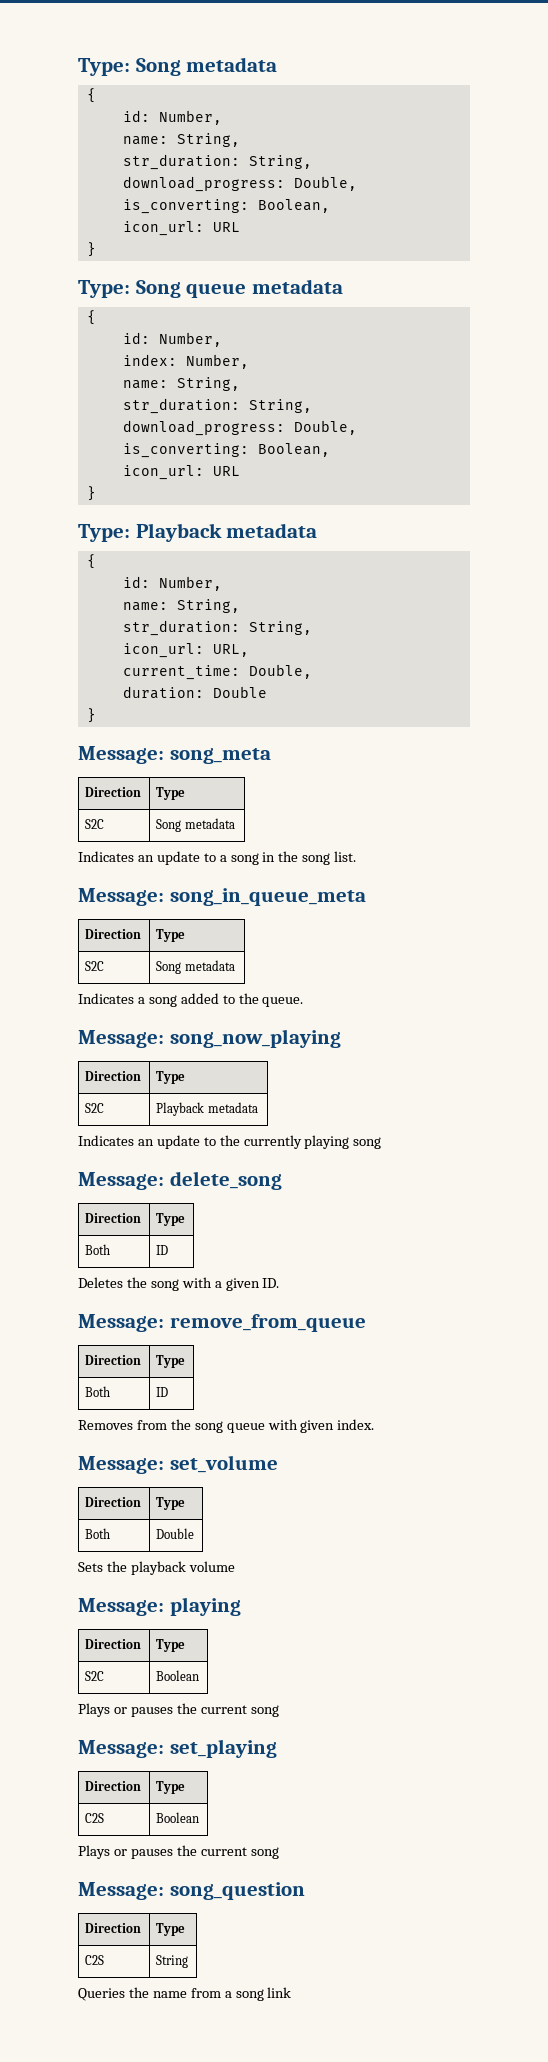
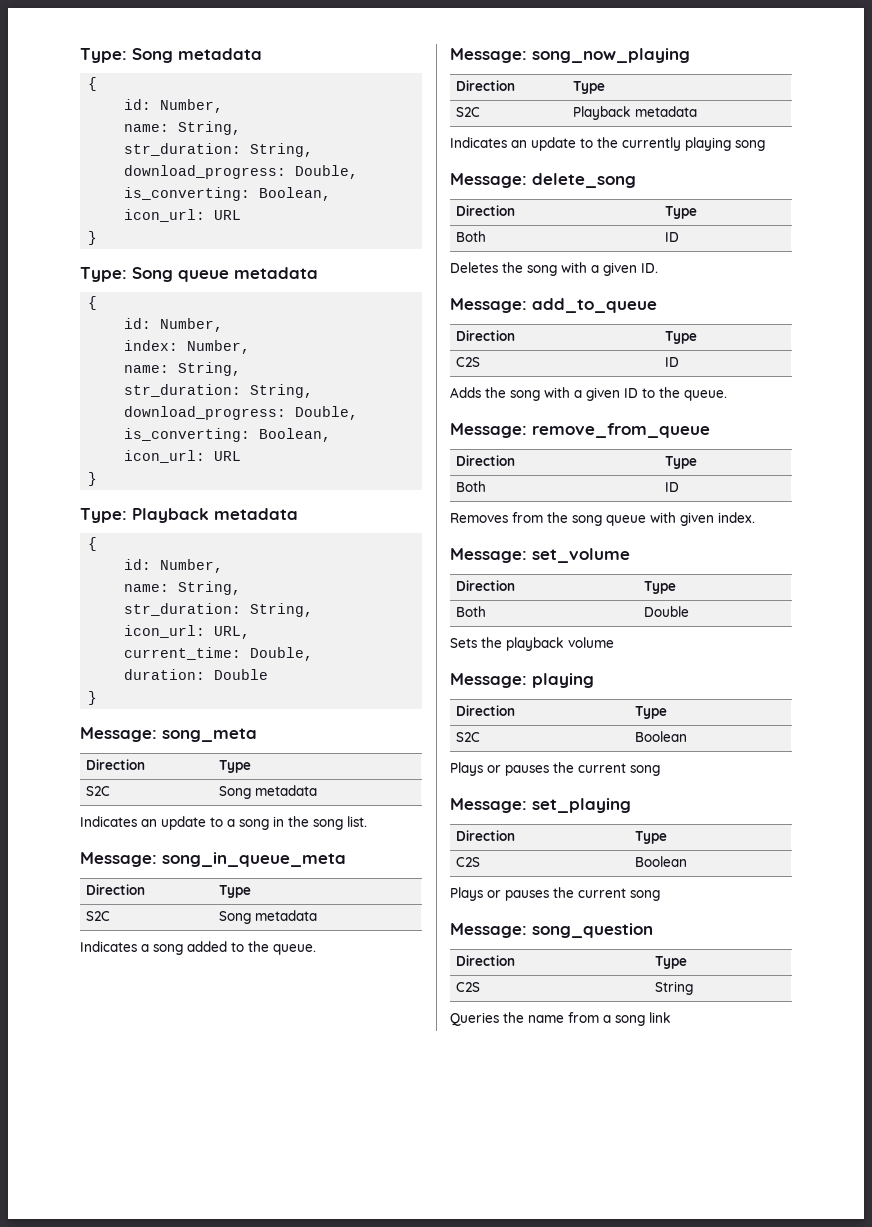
+ Message: add_to_queue
+ Direction | Type
+ C2S | ID
+ Adds the song with a given ID to the queue.

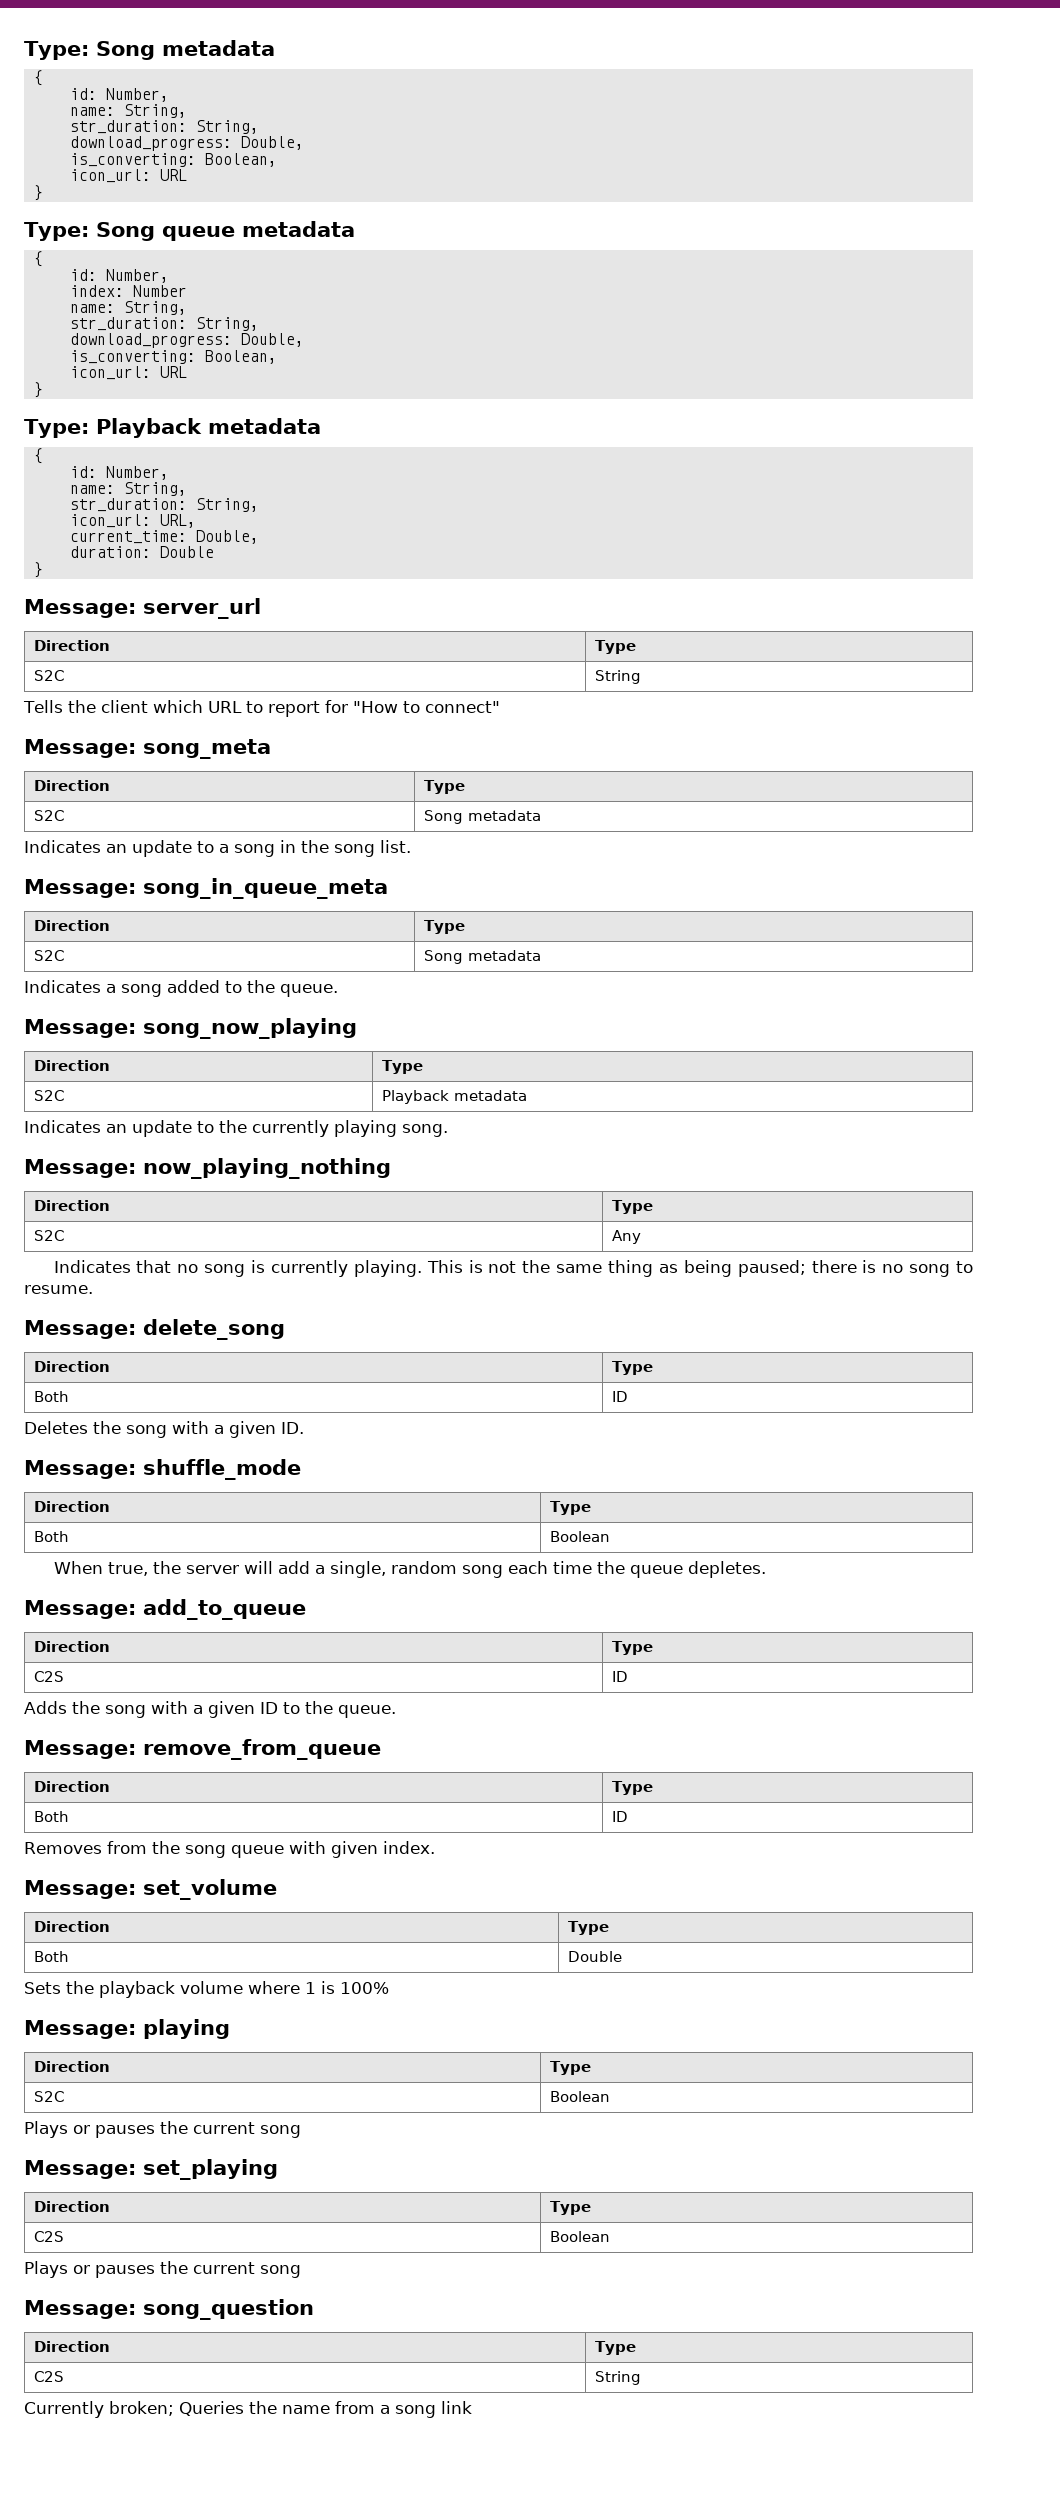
- index: Number,
+ index: Number
+ Message: server_url
+ Direction | Type
+ S2C | String
+ Tells the client which URL to report for "How to connect"
- Indicates an update to the currently playing song
+ Indicates an update to the currently playing song.
+ Message: now_playing_nothing
+ Direction | Type
+ S2C | Any
+ Indicates that no song is currently playing. This is not the same thing as being paused; there is no song to resume.
+ Message: shuffle_mode
+ Direction | Type
+ Both | Boolean
+ When true, the server will add a single, random song each time the queue depletes.
- Sets the playback volume
+ Sets the playback volume where 1 is 100%
- Queries the name from a song link
+ Currently broken; Queries the name from a song link

